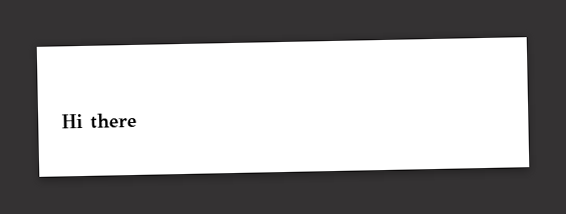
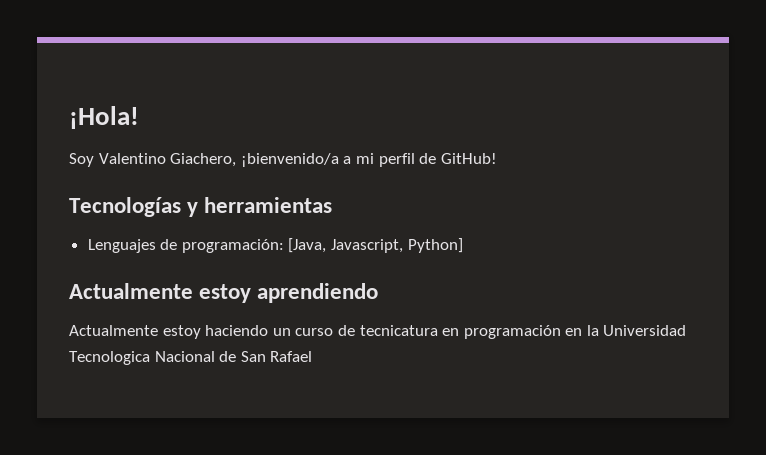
- Hi there
+ ¡Hola!
+ Soy Valentino Giachero, ¡bienvenido/a a mi perfil de GitHub!
+ Tecnologías y herramientas
+ Lenguajes de programación: [Java, Javascript, Python]
+ Actualmente estoy aprendiendo
+ Actualmente estoy haciendo un curso de tecnicatura en programación en la Universidad Tecnologica Nacional de San Rafael

